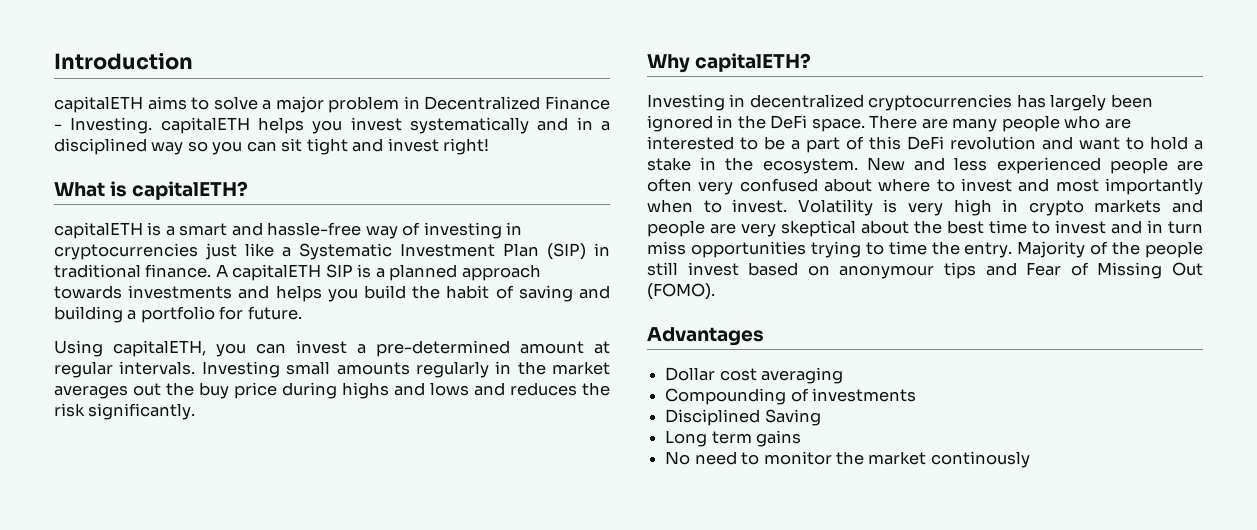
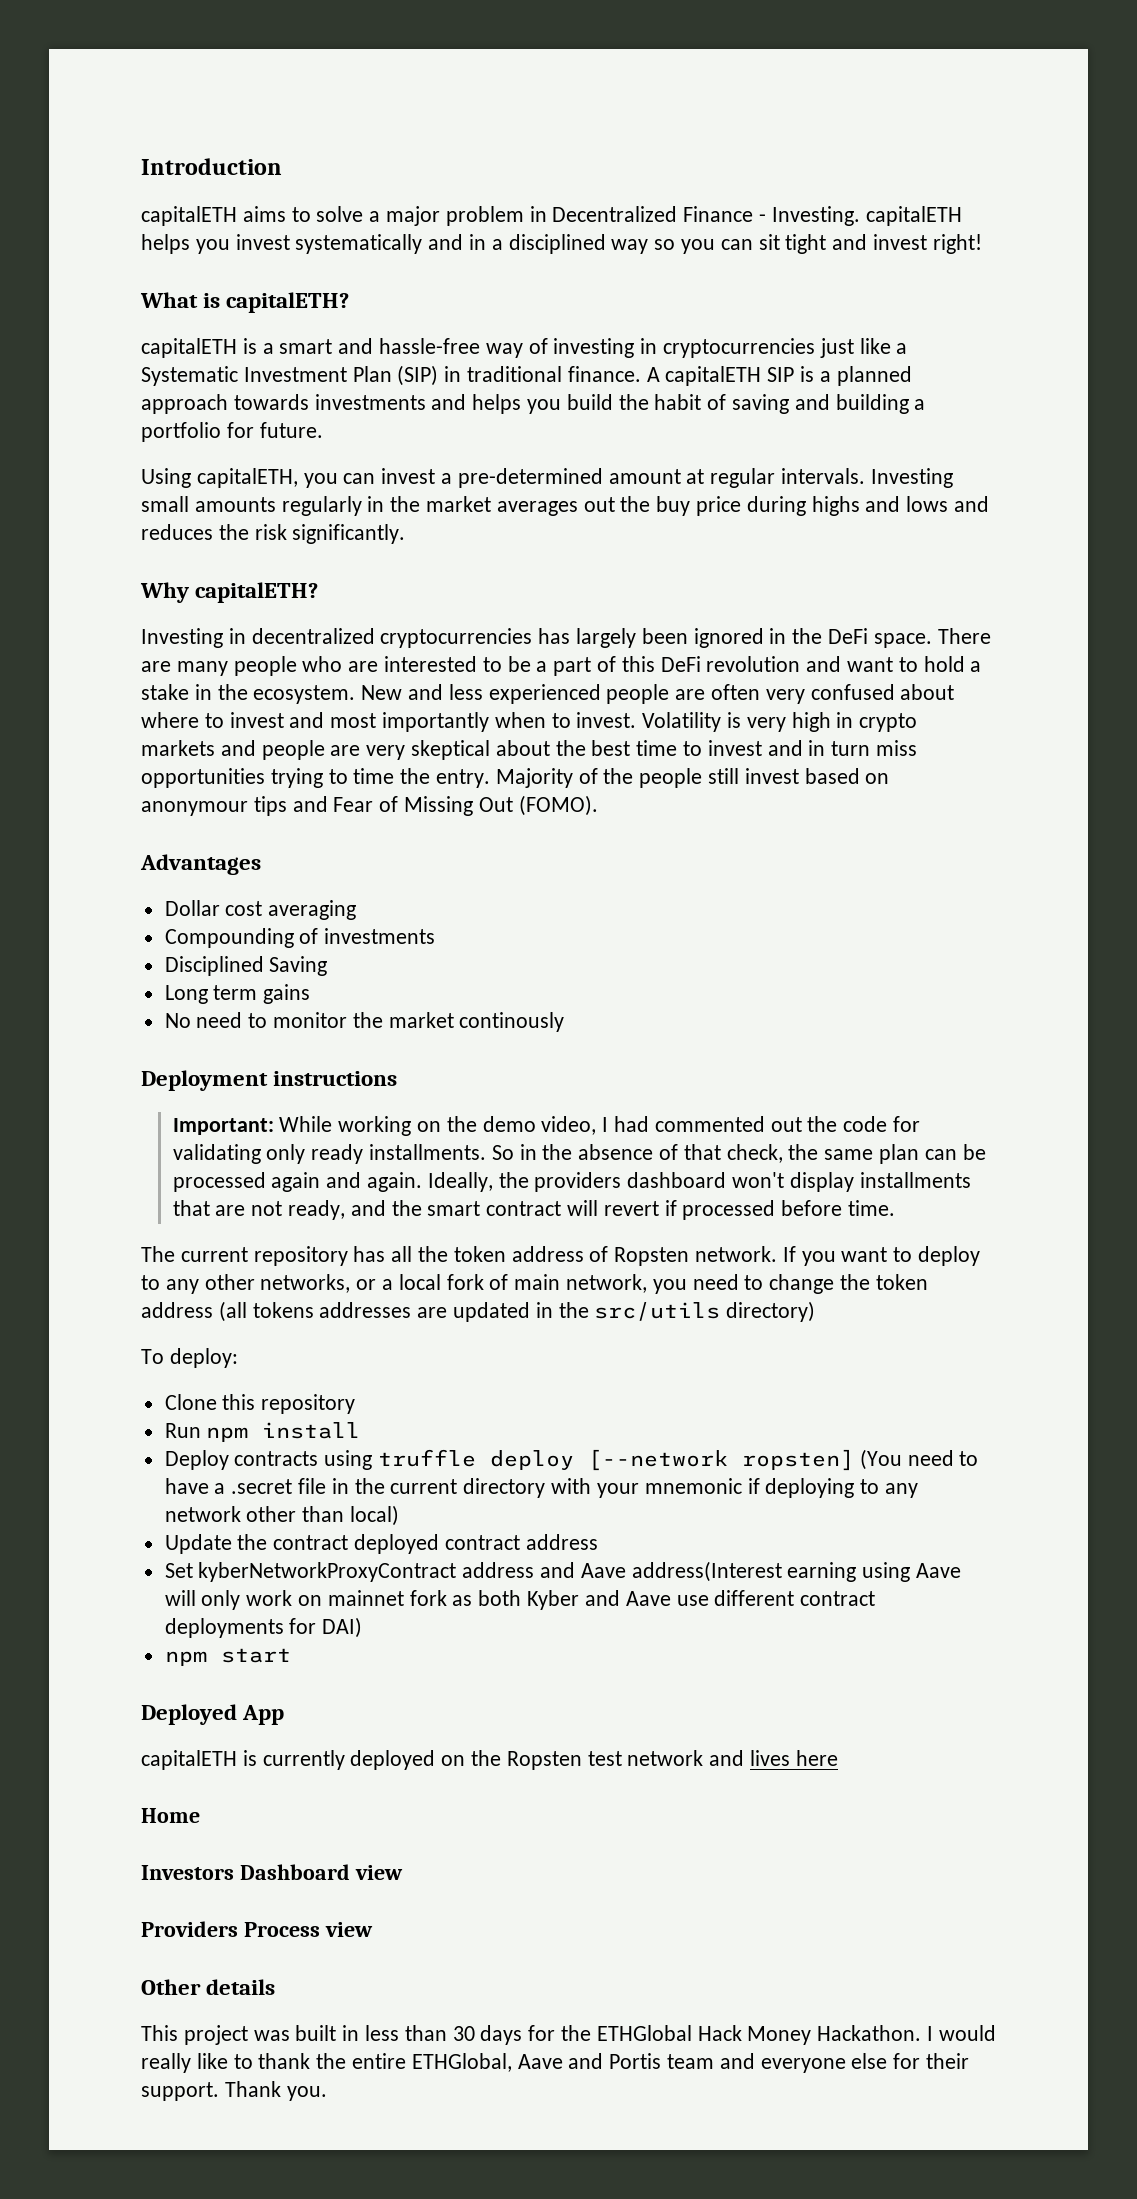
+ Deployment instructions
+ Important: While working on the demo video, I had commented out the code for validating only ready installments. So in the absence of that check, the same plan can be processed again and again. Ideally, the providers dashboard won't display installments that are not ready, and the smart contract will revert if processed before time.
+ The current repository has all the token address of Ropsten network. If you want to deploy to any other networks, or a local fork of main network, you need to change the token address (all tokens addresses are updated in the src/utils directory)
+ To deploy:
+ Clone this repository
+ Run npm install
+ Deploy contracts using truffle deploy [--network ropsten] (You need to have a .secret file in the current directory with your mnemonic if deploying to any network other than local)
+ Update the contract deployed contract address
+ Set kyberNetworkProxyContract address and Aave address(Interest earning using Aave will only work on mainnet fork as both Kyber and Aave use different contract deployments for DAI)
+ npm start
+ Deployed App
+ capitalETH is currently deployed on the Ropsten test network and lives here
+ Home
+ Investors Dashboard view
+ Providers Process view
+ Other details
+ This project was built in less than 30 days for the ETHGlobal Hack Money Hackathon. I would really like to thank the entire ETHGlobal, Aave and Portis team and everyone else for their support. Thank you.

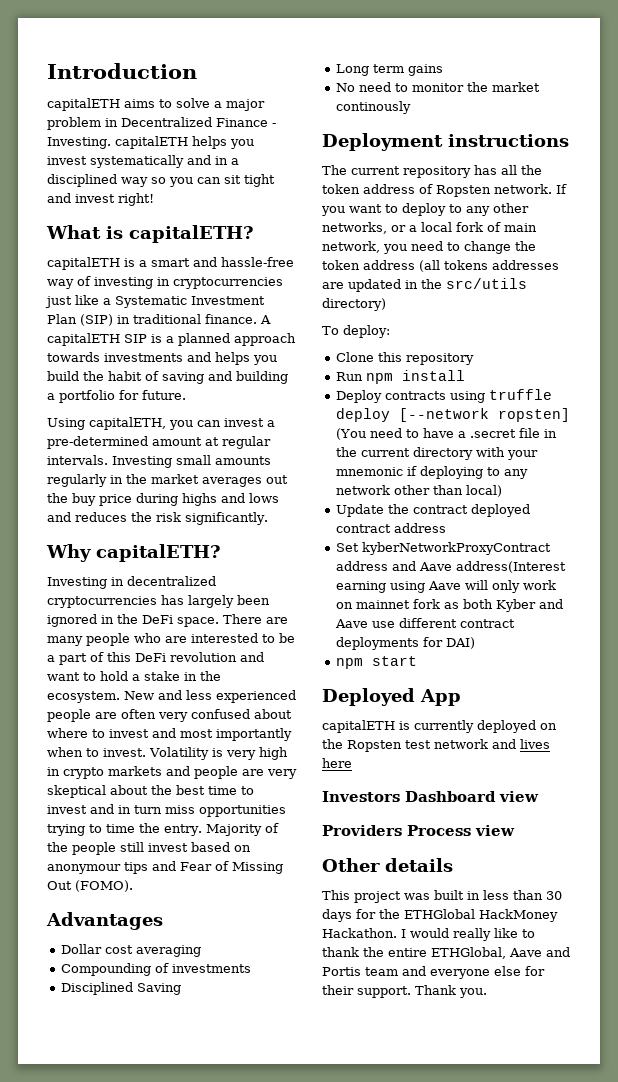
- Important: While working on the demo video, I had commented out the code for validating only ready installments. So in the absence of that check, the same plan can be processed again and again. Ideally, the providers dashboard won't display installments that are not ready, and the smart contract will revert if processed before time.
- Home
- This project was built in less than 30 days for the ETHGlobal Hack Money Hackathon.
+ This project was built in less than 30 days for the ETHGlobal HackMoney Hackathon.

